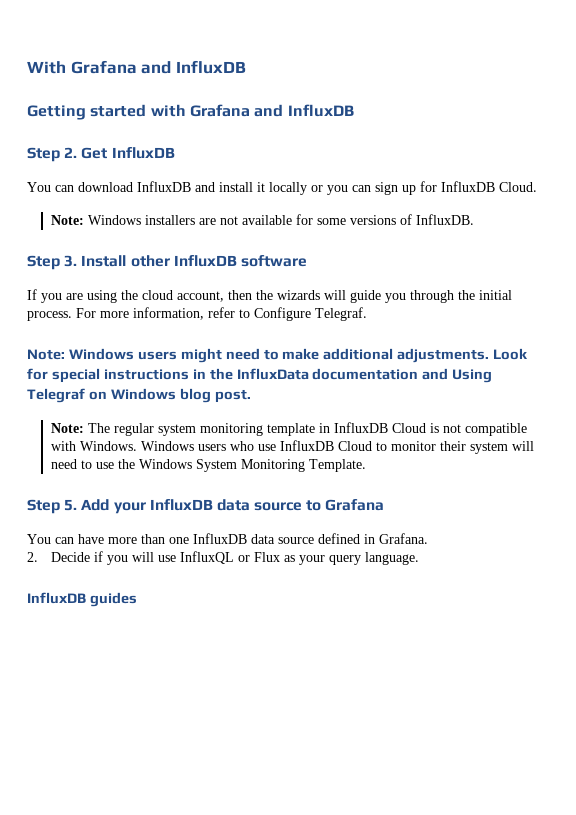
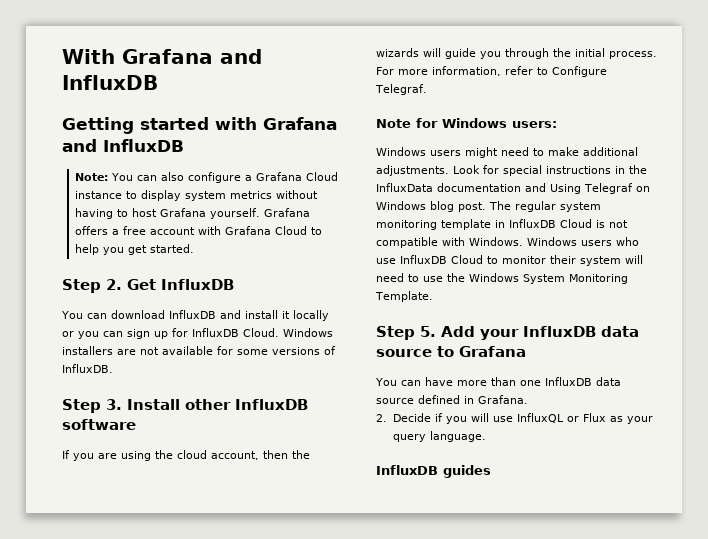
+ Note: You can also configure a Grafana Cloud instance to display system metrics without having to host Grafana yourself. Grafana offers a free account with Grafana Cloud to help you get started.
- You can download InfluxDB and install it locally or you can sign up for InfluxDB Cloud.
- Note: Windows installers are not available for some versions of InfluxDB.
+ You can download InfluxDB and install it locally or you can sign up for InfluxDB Cloud. Windows installers are not available for some versions of InfluxDB.
- Note: Windows users might need to make additional adjustments.
+ Note for Windows users:
+ Windows users might need to make additional adjustments.
- Look for special instructions in the InfluxData documentation and Using Telegraf on Windows blog post.
- Note: The regular system monitoring template in InfluxDB Cloud is not compatible with Windows.
+ Look for special instructions in the InfluxData documentation and Using Telegraf on Windows blog post. The regular system monitoring template in InfluxDB Cloud is not compatible with Windows.

